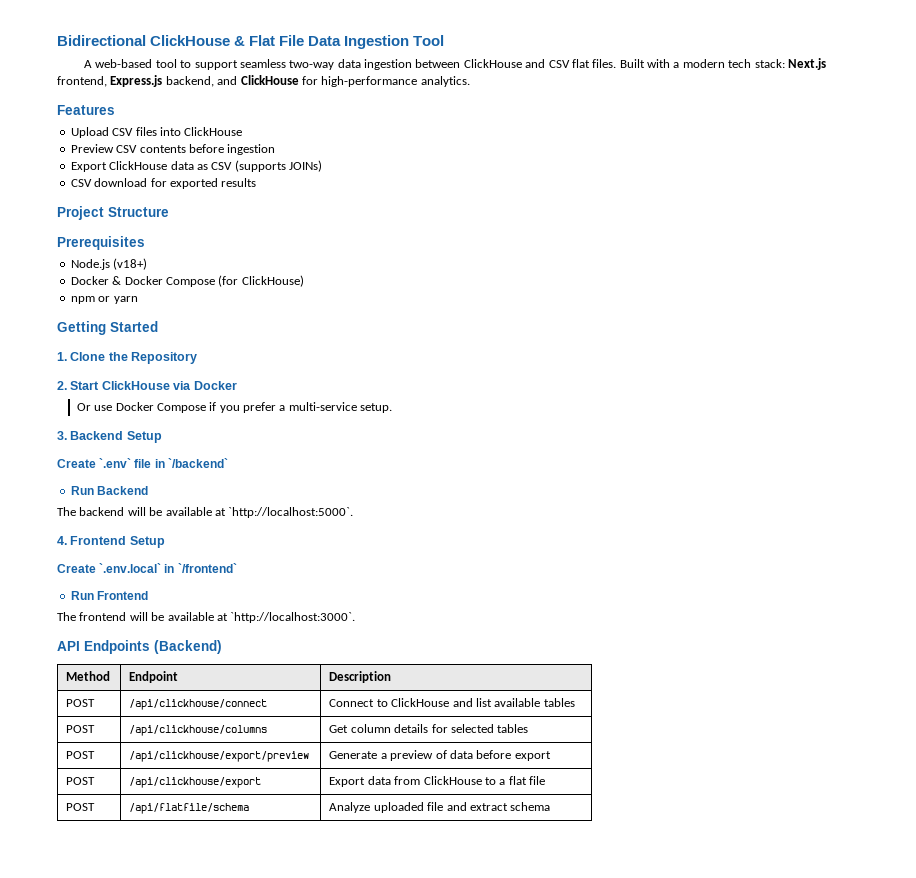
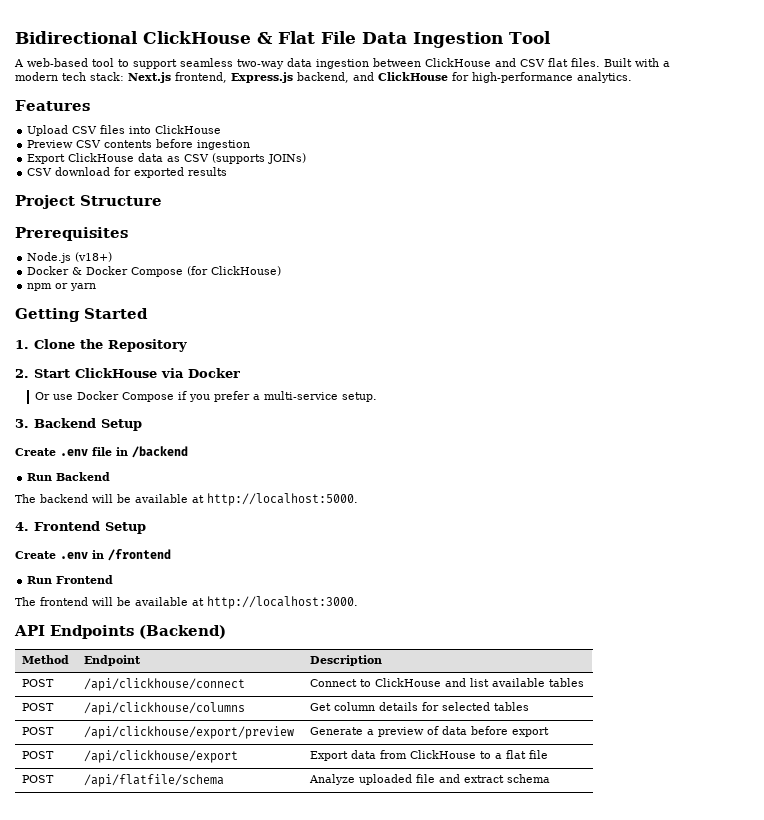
- Create `.env` file in `/backend`
+ Create .env file in /backend
- The backend will be available at `http://localhost:5000`.
+ The backend will be available at http://localhost:5000.
- Create `.env.local` in `/frontend`
+ Create .env in /frontend
- The frontend will be available at `http://localhost:3000`.
+ The frontend will be available at http://localhost:3000.

